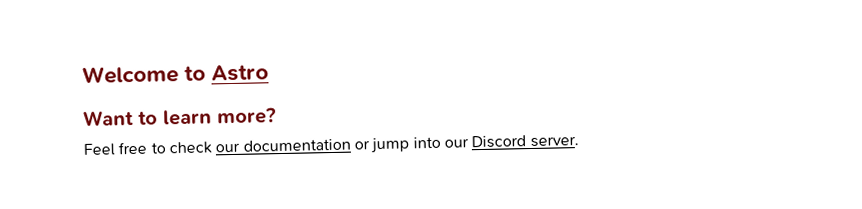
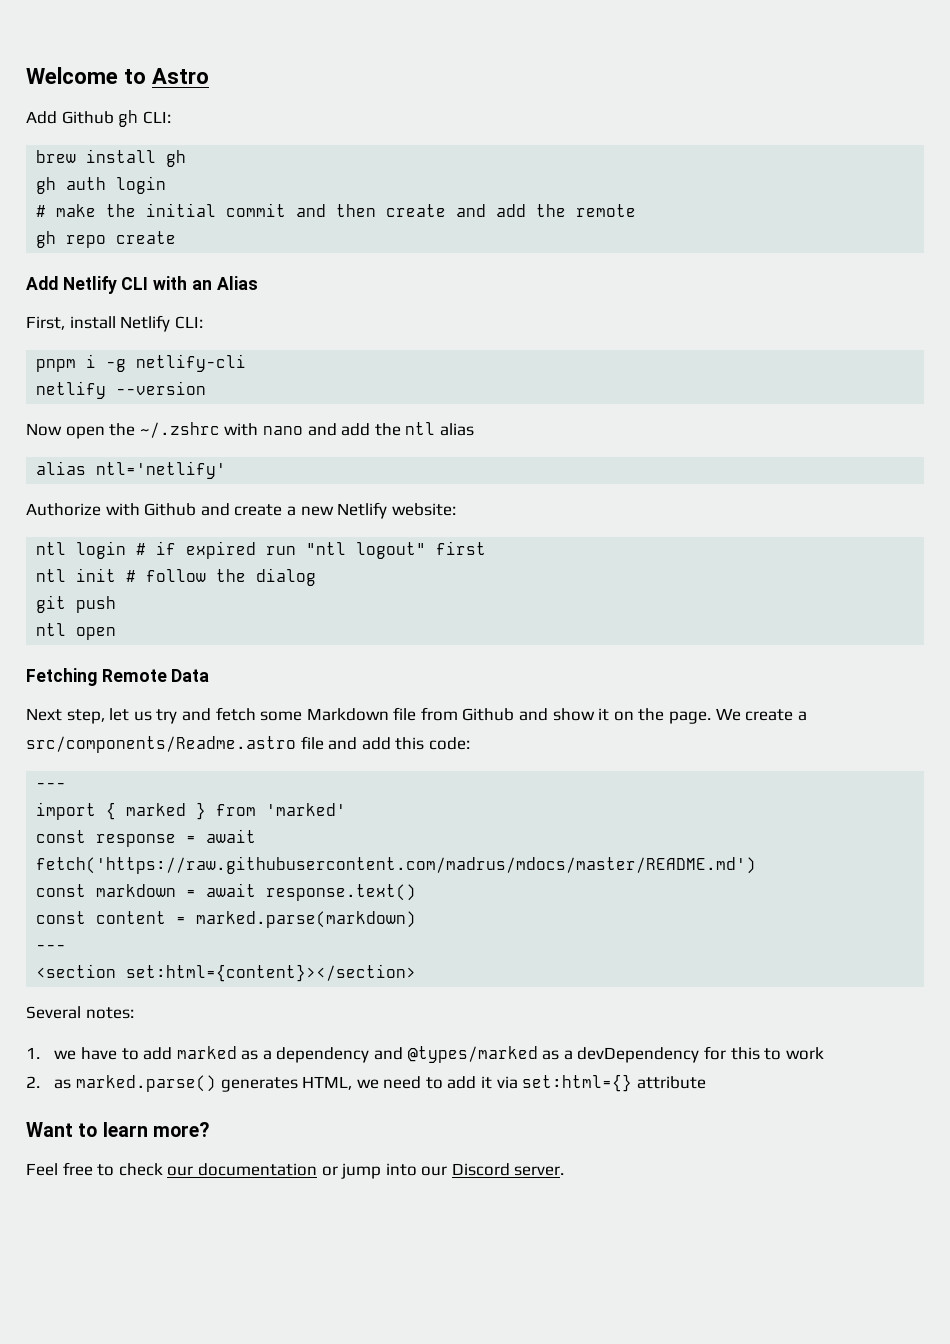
+ Add Github gh CLI:
+ brew install gh
+ gh auth login
+ # make the initial commit and then create and add the remote
+ gh repo create
+ Add Netlify CLI with an Alias
+ First, install Netlify CLI:
+ pnpm i -g netlify-cli
+ netlify --version
+ Now open the ~/.zshrc with nano and add the ntl alias
+ alias ntl='netlify'
+ Authorize with Github and create a new Netlify website:
+ ntl login # if expired run "ntl logout" first
+ ntl init # follow the dialog
+ git push
+ ntl open
+ Fetching Remote Data
+ Next step, let us try and fetch some Markdown file from Github and show it on the page. We create a src/components/Readme.astro file and add this code:
+ ---
+ import { marked } from 'marked'
+ const response = await fetch('https://raw.githubusercontent.com/madrus/mdocs/master/README.md')
+ const markdown = await response.text()
+ const content = marked.parse(markdown)
+ ---
+ <section set:html={content}></section>
+ Several notes:
+ 1. we have to add marked as a dependency and @types/marked as a devDependency for this to work
+ 2. as marked.parse() generates HTML, we need to add it via set:html={} attribute

